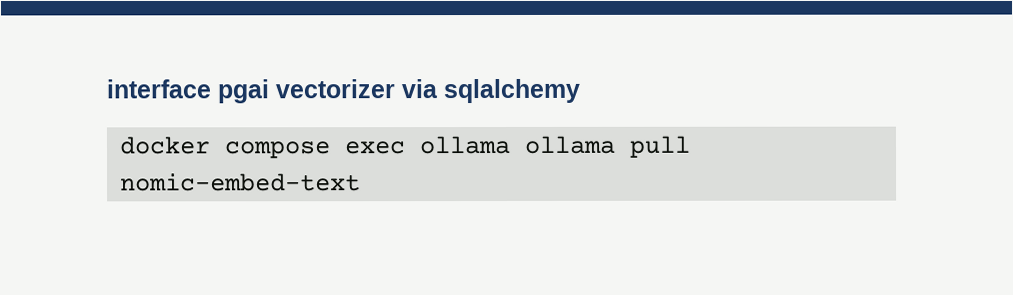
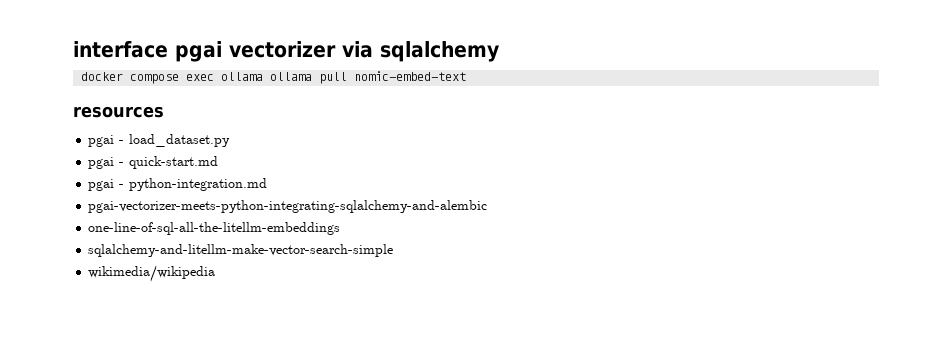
+ resources
+ pgai - load_dataset.py
+ pgai - quick-start.md
+ pgai - python-integration.md
+ pgai-vectorizer-meets-python-integrating-sqlalchemy-and-alembic
+ one-line-of-sql-all-the-litellm-embeddings
+ sqlalchemy-and-litellm-make-vector-search-simple
+ wikimedia/wikipedia

